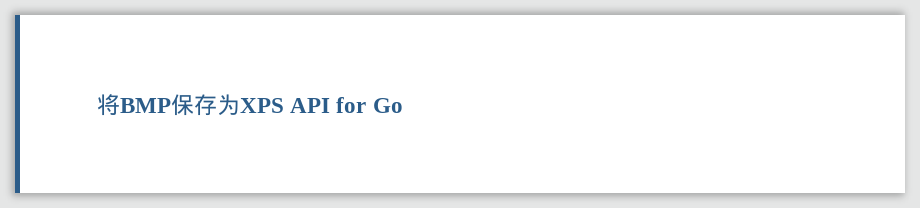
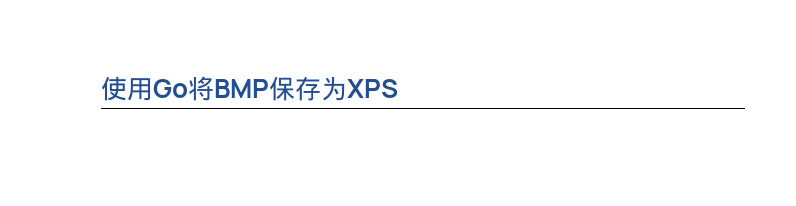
- 将BMP保存为XPS API for Go
+ 使用Go将BMP保存为XPS

